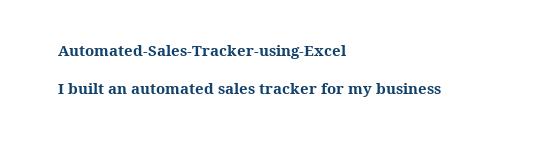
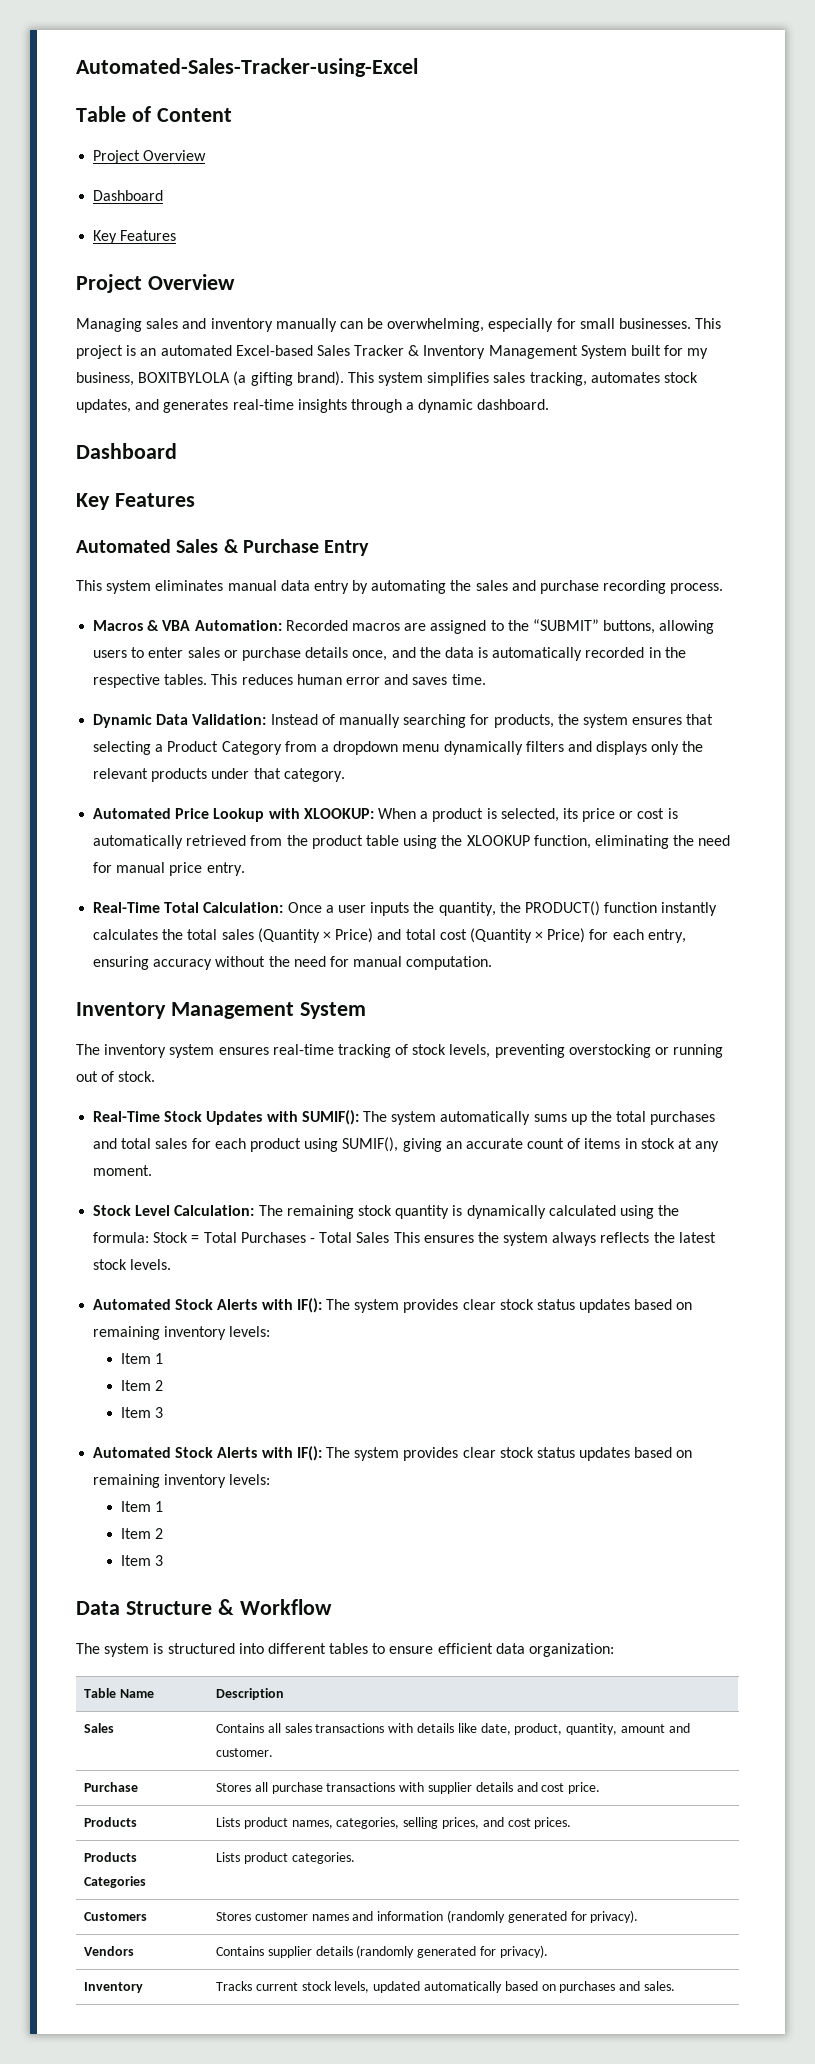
- I built an automated sales tracker for my business
+ Table of Content
+ Project Overview
+ Dashboard
+ Key Features
+ Project Overview
+ Managing sales and inventory manually can be overwhelming, especially for small businesses. This project is an automated Excel-based Sales Tracker & Inventory Management System built for my business, BOXITBYLOLA (a gifting brand). This system simplifies sales tracking, automates stock updates, and generates real-time insights through a dynamic dashboard.
+ Dashboard
+ Key Features
+ Automated Sales & Purchase Entry
+ This system eliminates manual data entry by automating the sales and purchase recording process.
+ Macros & VBA Automation: Recorded macros are assigned to the “SUBMIT” buttons, allowing users to enter sales or purchase details once, and the data is automatically recorded in the respective tables. This reduces human error and saves time.
+ Dynamic Data Validation: Instead of manually searching for products, the system ensures that selecting a Product Category from a dropdown menu dynamically filters and displays only the relevant products under that category.
+ Automated Price Lookup with XLOOKUP: When a product is selected, its price or cost is automatically retrieved from the product table using the XLOOKUP function, eliminating the need for manual price entry.
+ Real-Time Total Calculation: Once a user inputs the quantity, the PRODUCT() function instantly calculates the total sales (Quantity × Price) and total cost (Quantity × Price) for each entry, ensuring accuracy without the need for manual computation.
+ Inventory Management System
+ The inventory system ensures real-time tracking of stock levels, preventing overstocking or running out of stock.
+ Real-Time Stock Updates with SUMIF(): The system automatically sums up the total purchases and total sales for each product using SUMIF(), giving an accurate count of items in stock at any moment.
+ Stock Level Calculation: The remaining stock quantity is dynamically calculated using the formula: Stock = Total Purchases - Total Sales This ensures the system always reflects the latest stock levels.
+ Automated Stock Alerts with IF(): The system provides clear stock status updates based on remaining inventory levels:
+ Item 1
+ Item 2
+ Item 3
+ Automated Stock Alerts with IF(): The system provides clear stock status updates based on remaining inventory levels:
+ Item 1
+ Item 2
+ Item 3
+ Data Structure & Workflow
+ The system is structured into different tables to ensure efficient data organization:
+ Table Name | Description
+ Sales | Contains all sales transactions with details like date, product, quantity, amount and customer.
+ Purchase | Stores all purchase transactions with supplier details and cost price.
+ Products | Lists product names, categories, selling prices, and cost prices.
+ Products Categories | Lists product categories.
+ Customers | Stores customer names and information (randomly generated for privacy).
+ Vendors | Contains supplier details (randomly generated for privacy).
+ Inventory | Tracks current stock levels, updated automatically based on purchases and sales.

